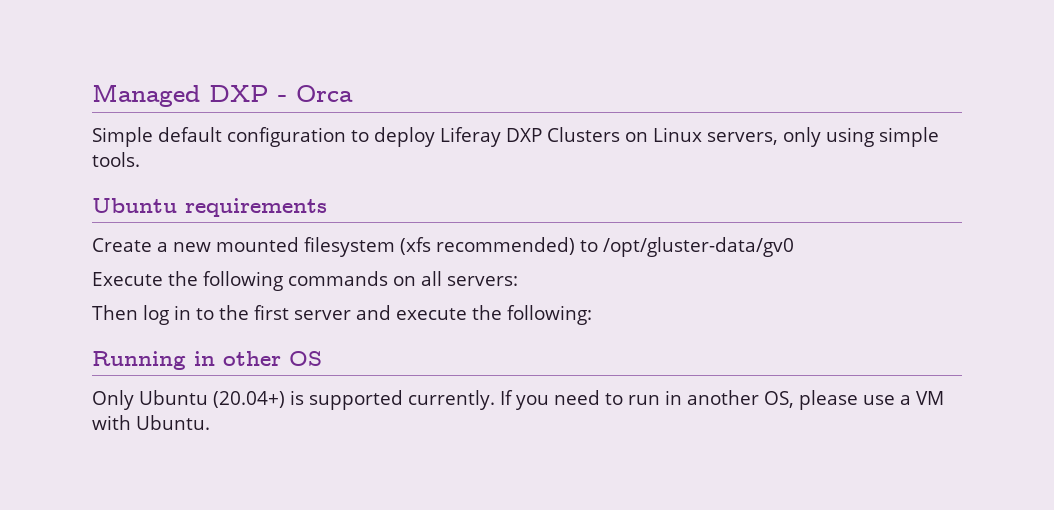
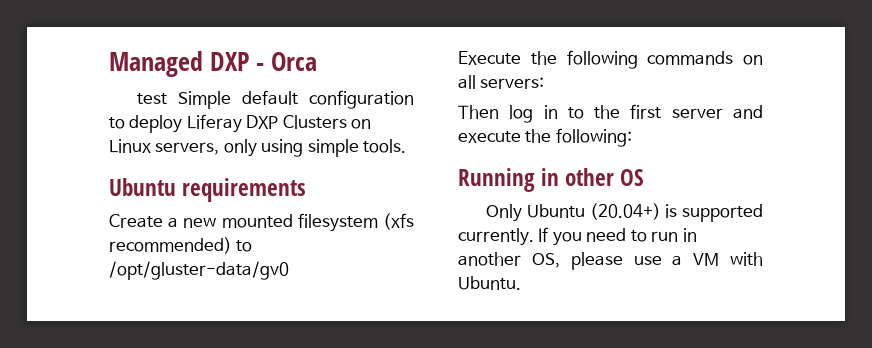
- Simple default configuration to deploy Liferay DXP Clusters on Linux servers, only using simple tools.
+ test Simple default configuration to deploy Liferay DXP Clusters on Linux servers, only using simple tools.

